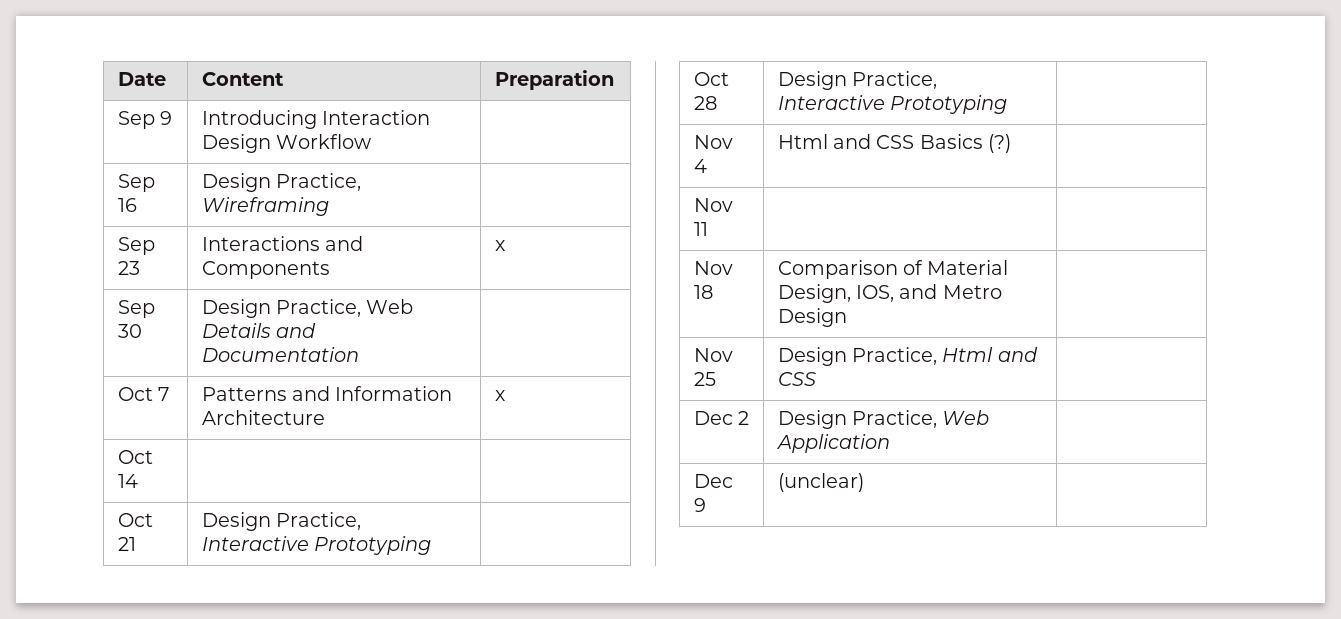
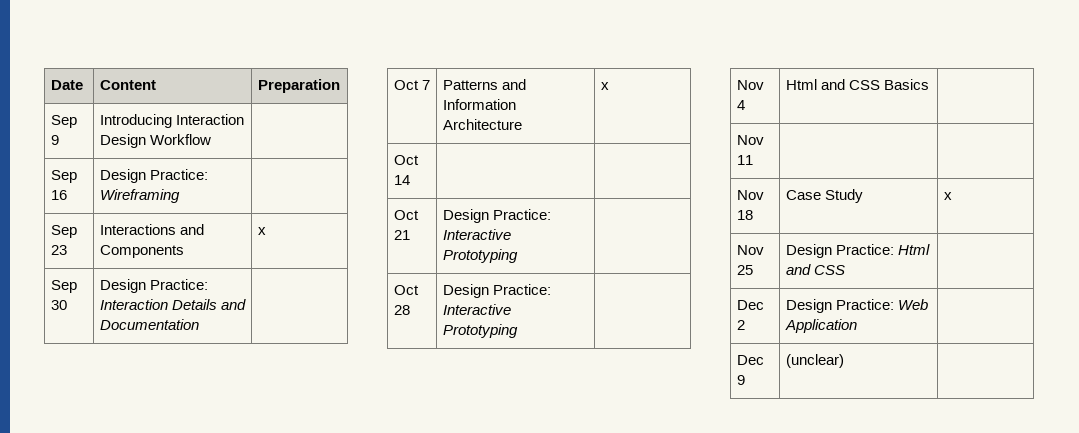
- Sep 16 | Design Practice, Wireframing |
+ Sep 16 | Design Practice: Wireframing |
- Sep 30 | Design Practice, Web Details and Documentation |
+ Sep 30 | Design Practice: Interaction Details and Documentation |
- Oct 21 | Design Practice, Interactive Prototyping |
+ Oct 21 | Design Practice: Interactive Prototyping |
- Oct 28 | Design Practice, Interactive Prototyping |
+ Oct 28 | Design Practice: Interactive Prototyping |
- Nov 4 | Html and CSS Basics (?) |
+ Nov 4 | Html and CSS Basics |
- Nov 18 | Comparison of Material Design, IOS, and Metro Design |
+ Nov 18 | Case Study | x
- Nov 25 | Design Practice, Html and CSS |
+ Nov 25 | Design Practice: Html and CSS |
- Dec 2 | Design Practice, Web Application |
+ Dec 2 | Design Practice: Web Application |

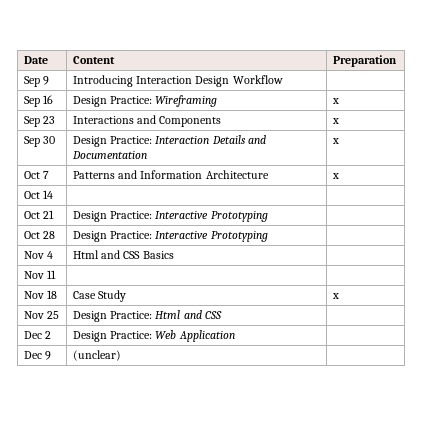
- Sep 16 | Design Practice: Wireframing |
+ Sep 16 | Design Practice: Wireframing | x
- Sep 30 | Design Practice: Interaction Details and Documentation |
+ Sep 30 | Design Practice: Interaction Details and Documentation | x

